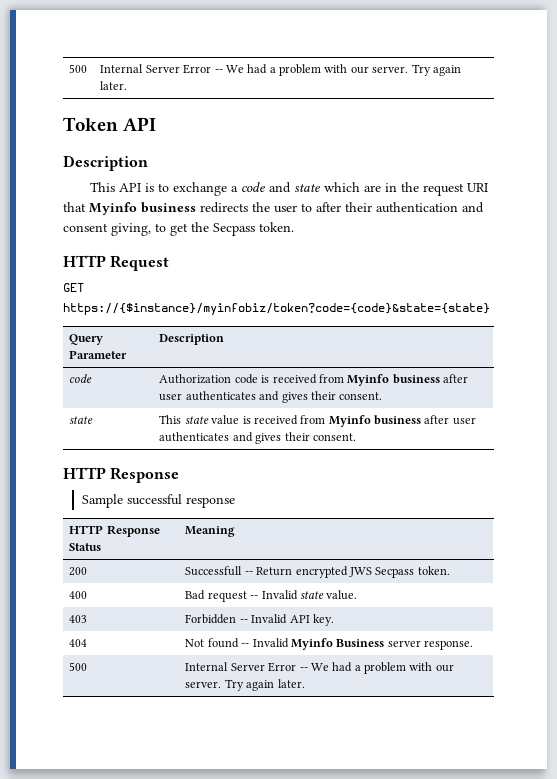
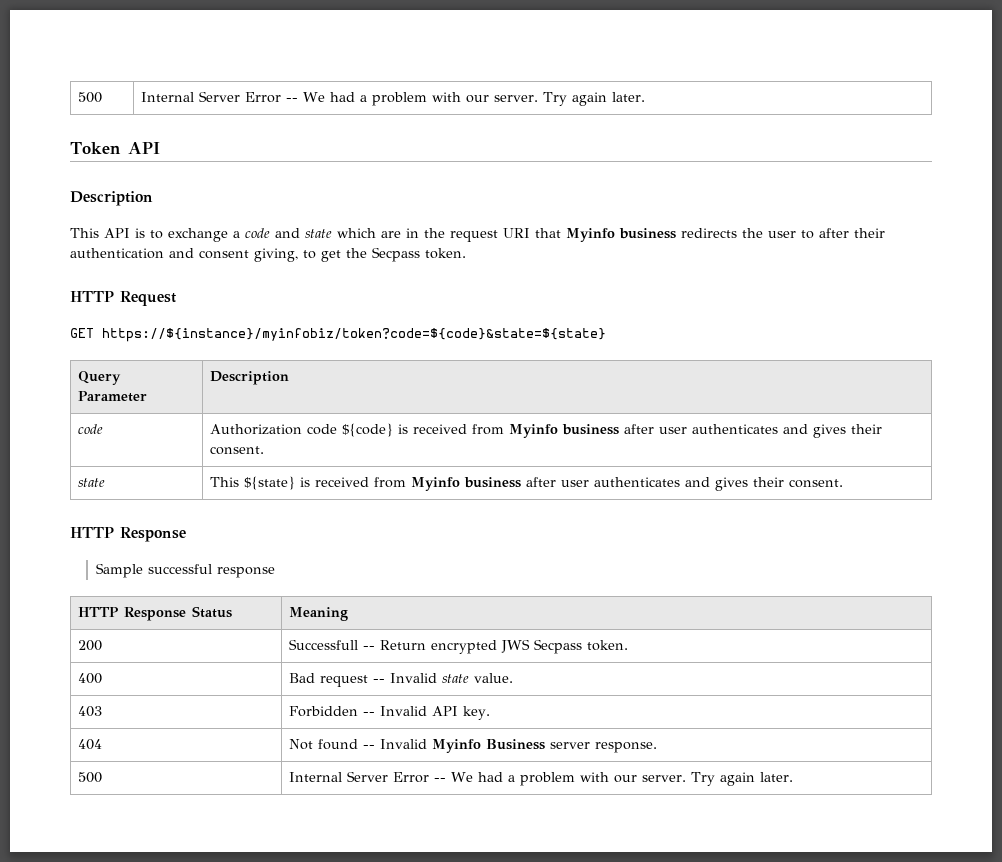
- GET https://{$instance}/myinfobiz/token?code={code}&state={state}
+ GET https://${instance}/myinfobiz/token?code=${code}&state=${state}
- code | Authorization code is received from Myinfo business after user authenticates and gives their consent.
+ code | Authorization code ${code} is received from Myinfo business after user authenticates and gives their consent.
- state | This state value is received from Myinfo business after user authenticates and gives their consent.
+ state | This ${state} is received from Myinfo business after user authenticates and gives their consent.

